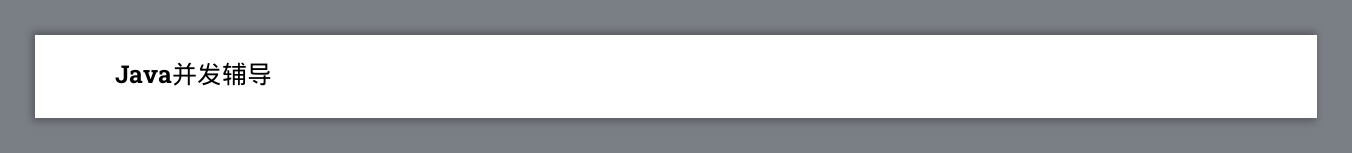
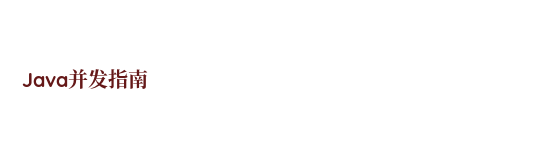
- Java并发辅导
+ Java并发指南

